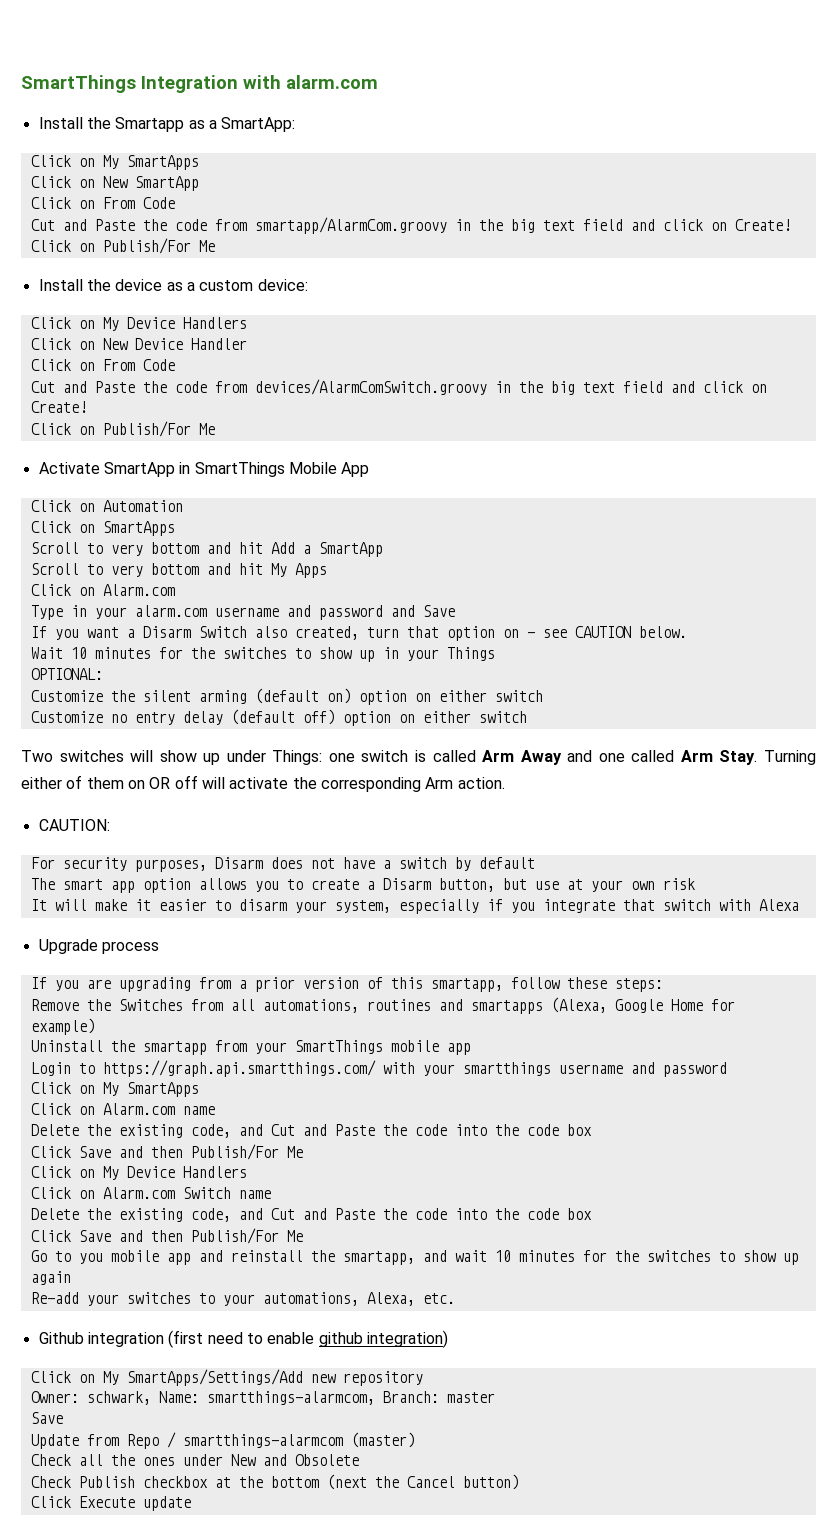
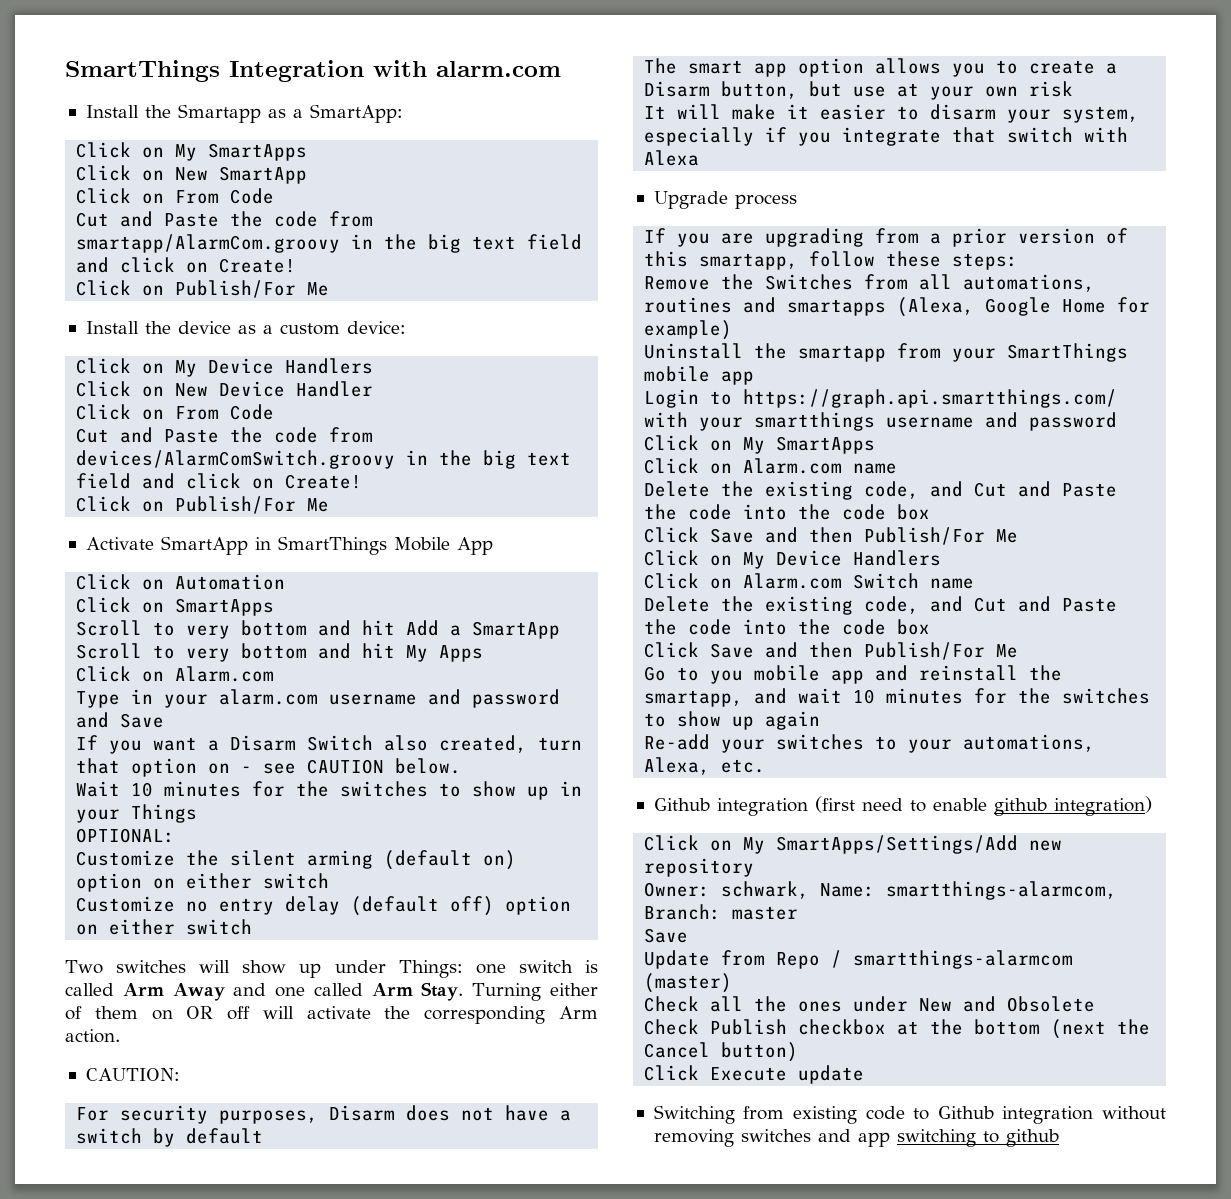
+ Switching from existing code to Github integration without removing switches and app switching to github

